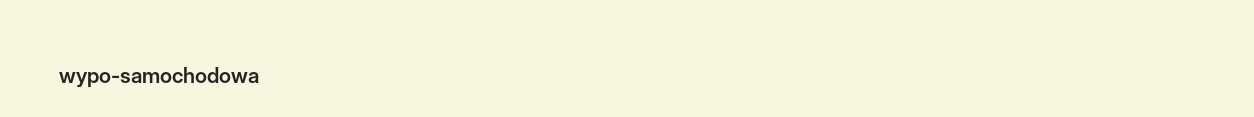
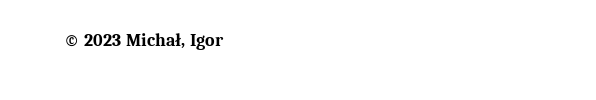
- wypo-samochodowa
+ © 2023 Michał, Igor

